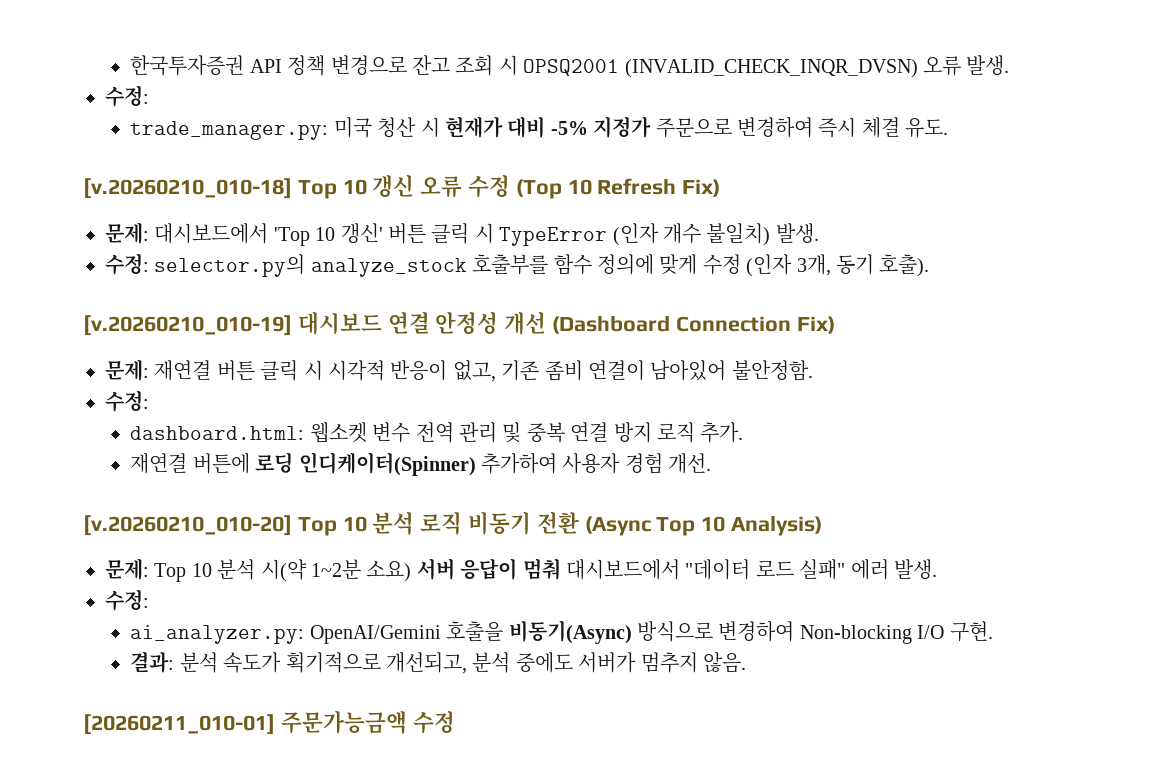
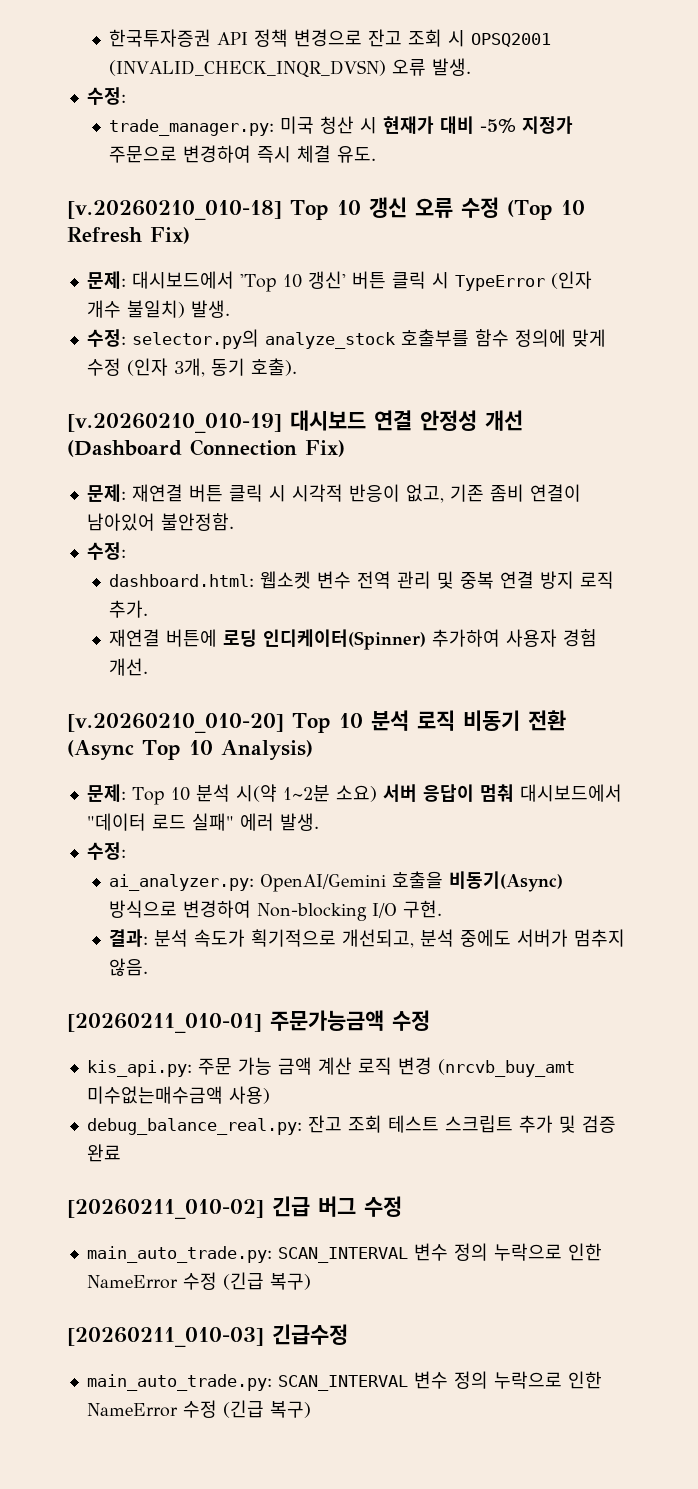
+ kis_api.py: 주문 가능 금액 계산 로직 변경 (nrcvb_buy_amt 미수없는매수금액 사용)
+ debug_balance_real.py: 잔고 조회 테스트 스크립트 추가 및 검증 완료
+ [20260211_010-02] 긴급 버그 수정
+ main_auto_trade.py: SCAN_INTERVAL 변수 정의 누락으로 인한 NameError 수정 (긴급 복구)
+ [20260211_010-03] 긴급수정
+ main_auto_trade.py: SCAN_INTERVAL 변수 정의 누락으로 인한 NameError 수정 (긴급 복구)

